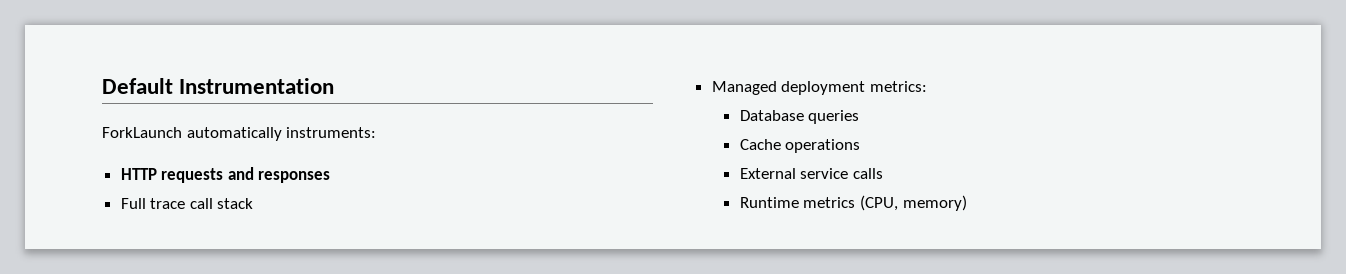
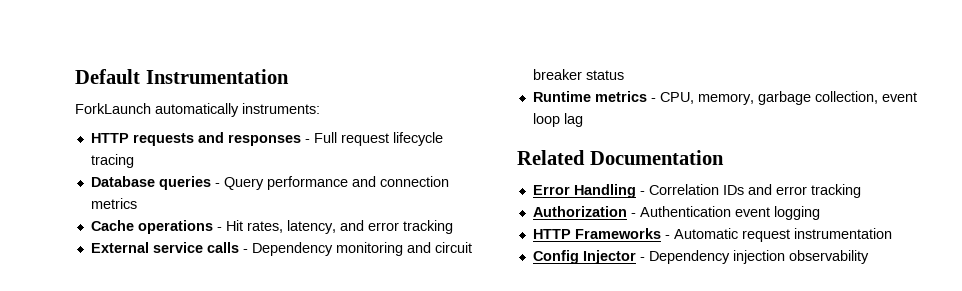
- HTTP requests and responses
- Full trace call stack
- Managed deployment metrics:
- Database queries
- Cache operations
- External service calls
- Runtime metrics (CPU, memory)
+ HTTP requests and responses - Full request lifecycle tracing
+ Database queries - Query performance and connection metrics
+ Cache operations - Hit rates, latency, and error tracking
+ External service calls - Dependency monitoring and circuit breaker status
+ Runtime metrics - CPU, memory, garbage collection, event loop lag
+ Related Documentation
+ Error Handling - Correlation IDs and error tracking
+ Authorization - Authentication event logging
+ HTTP Frameworks - Automatic request instrumentation
+ Config Injector - Dependency injection observability

